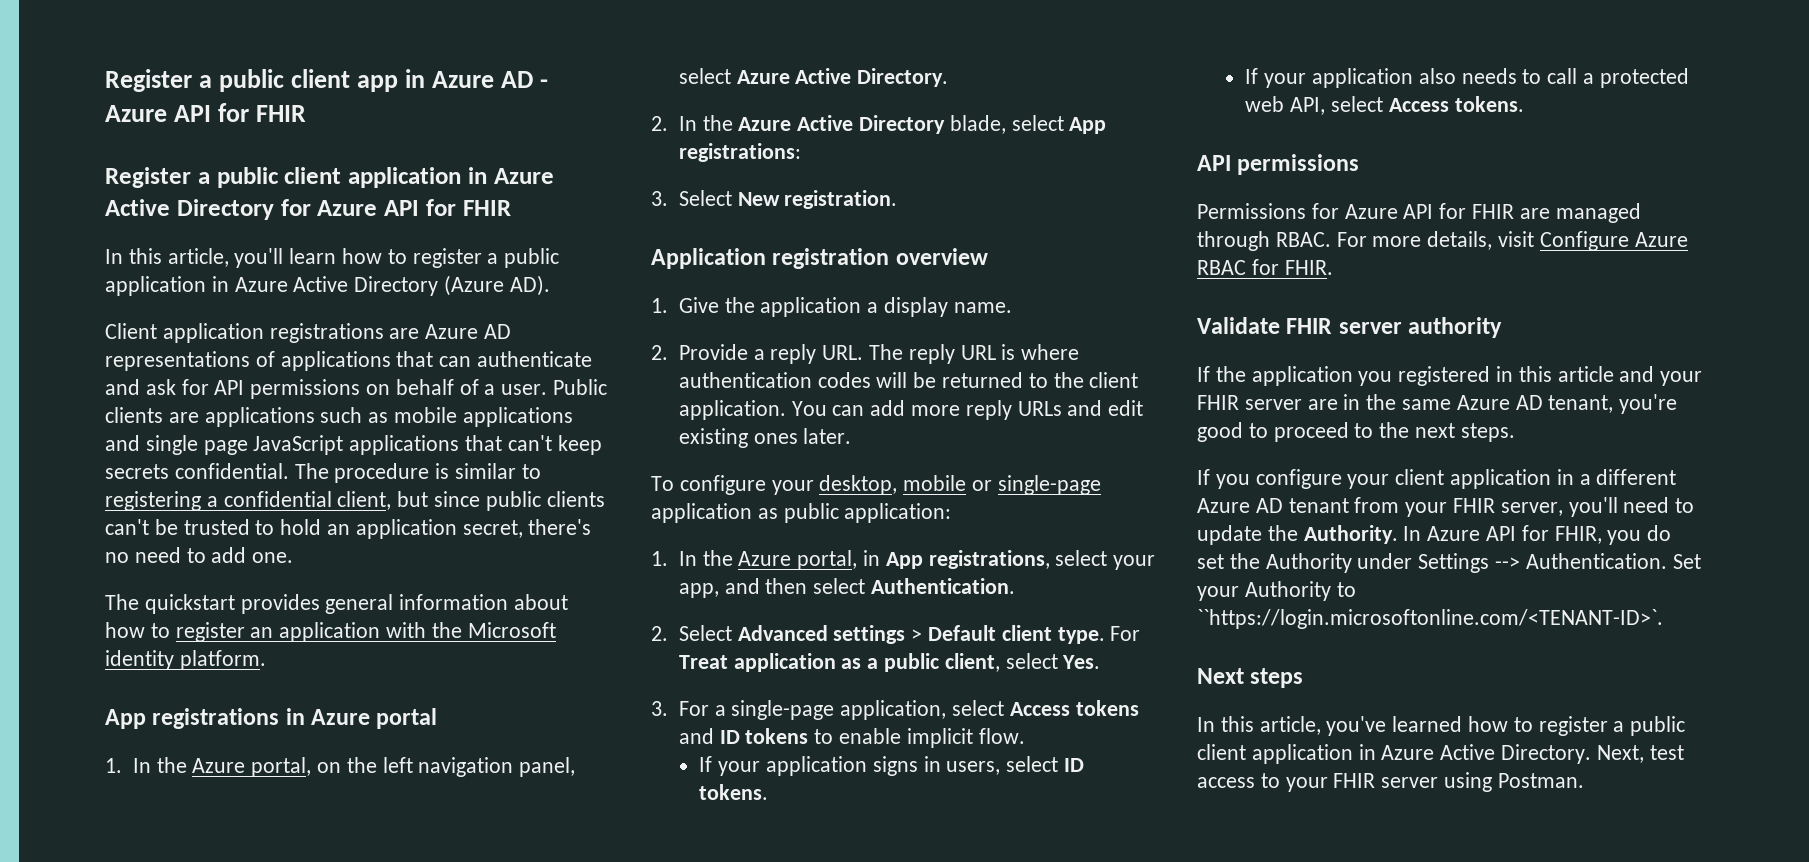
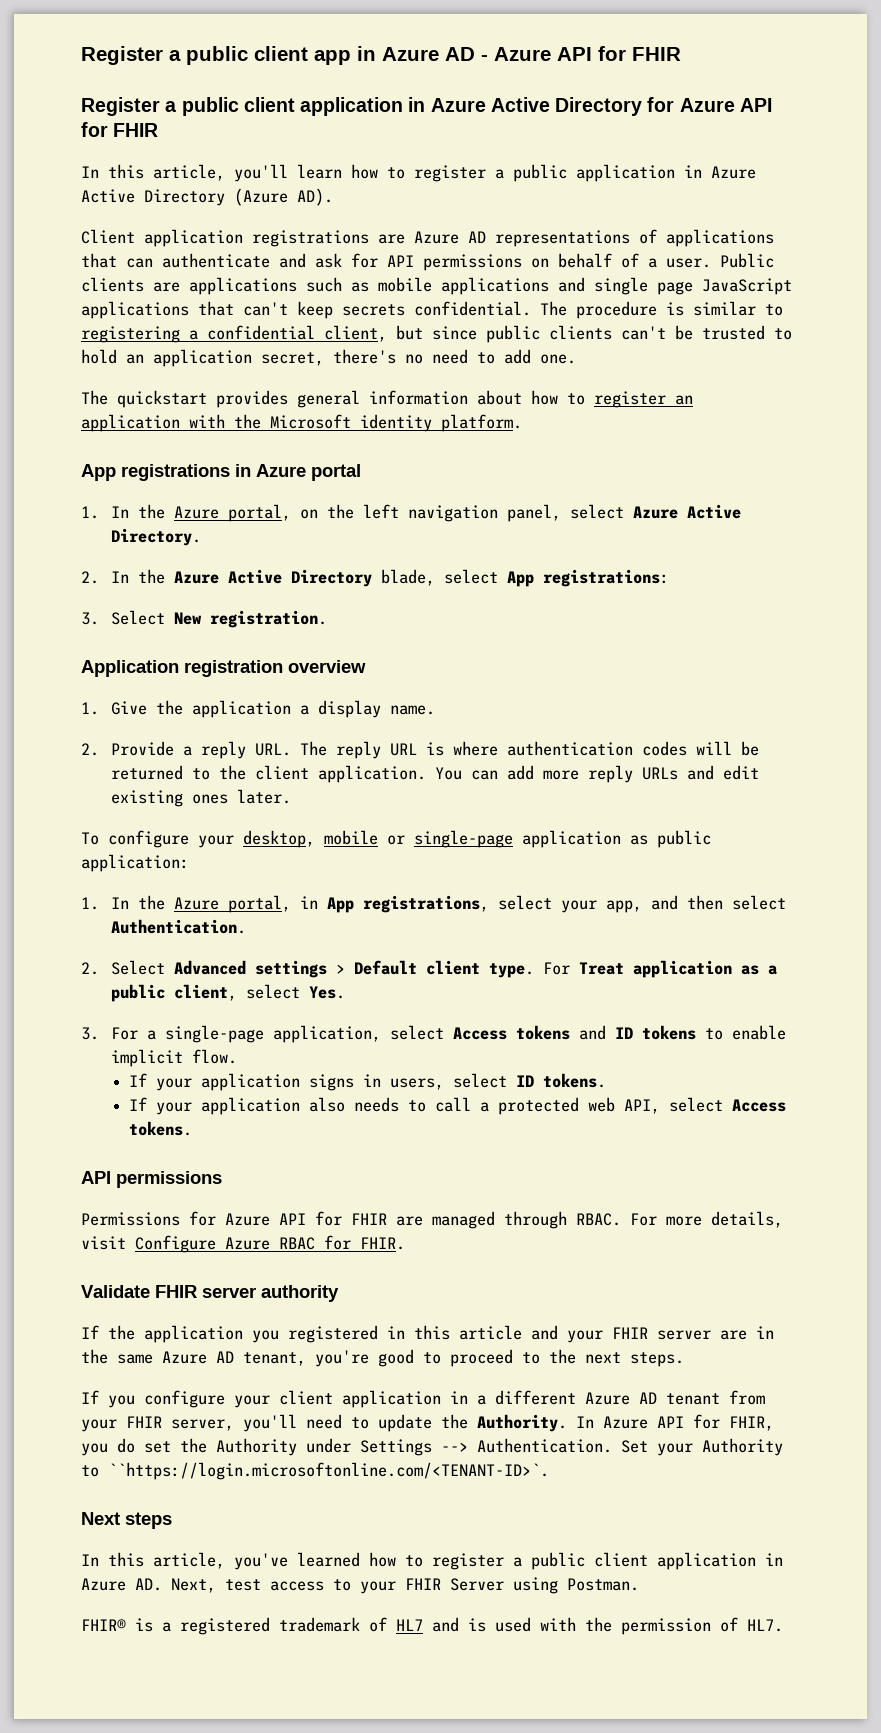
- In this article, you've learned how to register a public client application in Azure Active Directory. Next, test access to your FHIR server using Postman.
+ In this article, you've learned how to register a public client application in Azure AD. Next, test access to your FHIR Server using Postman.
+ FHIR® is a registered trademark of HL7 and is used with the permission of HL7.

